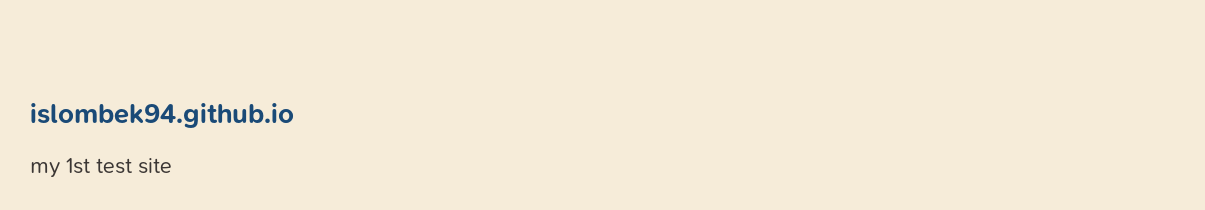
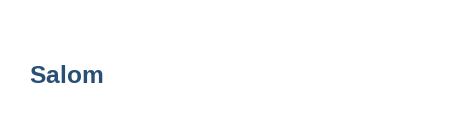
- islombek94.github.io
- my 1st test site
+ Salom

